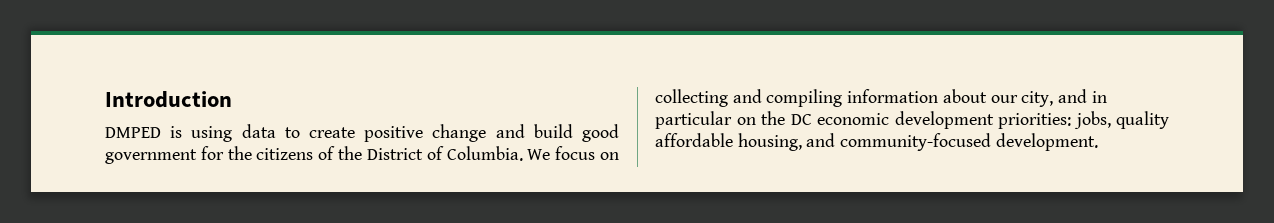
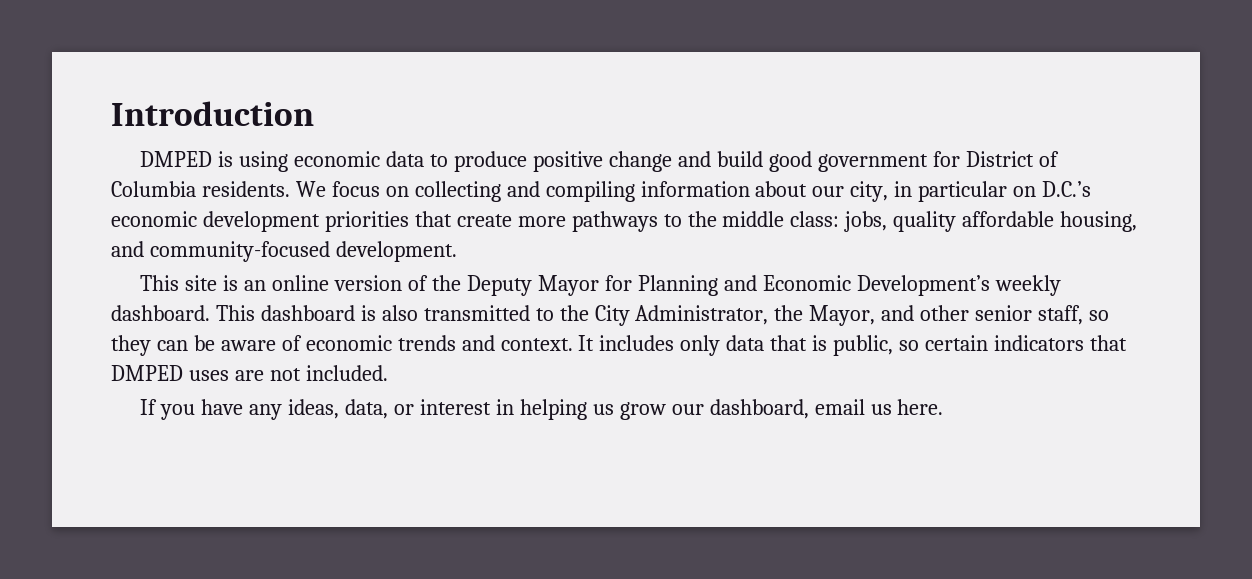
- DMPED is using data to create positive change and build good government for the citizens of the District of Columbia.
+ DMPED is using economic data to produce positive change and build good government for District of Columbia residents.
- We focus on collecting and compiling information about our city, and in particular on the DC economic development priorities: jobs, quality affordable housing, and community-focused development.
+ We focus on collecting and compiling information about our city, in particular on D.C.’s economic development priorities that create more pathways to the middle class: jobs, quality affordable housing, and community-focused development.
+ This site is an online version of the Deputy Mayor for Planning and Economic Development’s weekly dashboard. This dashboard is also transmitted to the City Administrator, the Mayor, and other senior staff, so they can be aware of economic trends and context. It includes only data that is public, so certain indicators that DMPED uses are not included.
+ If you have any ideas, data, or interest in helping us grow our dashboard, email us here.

